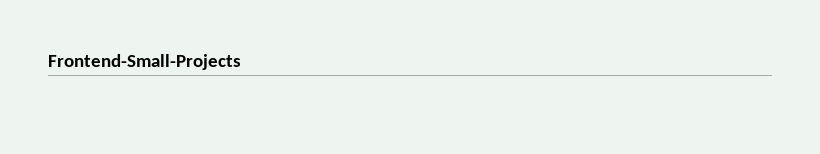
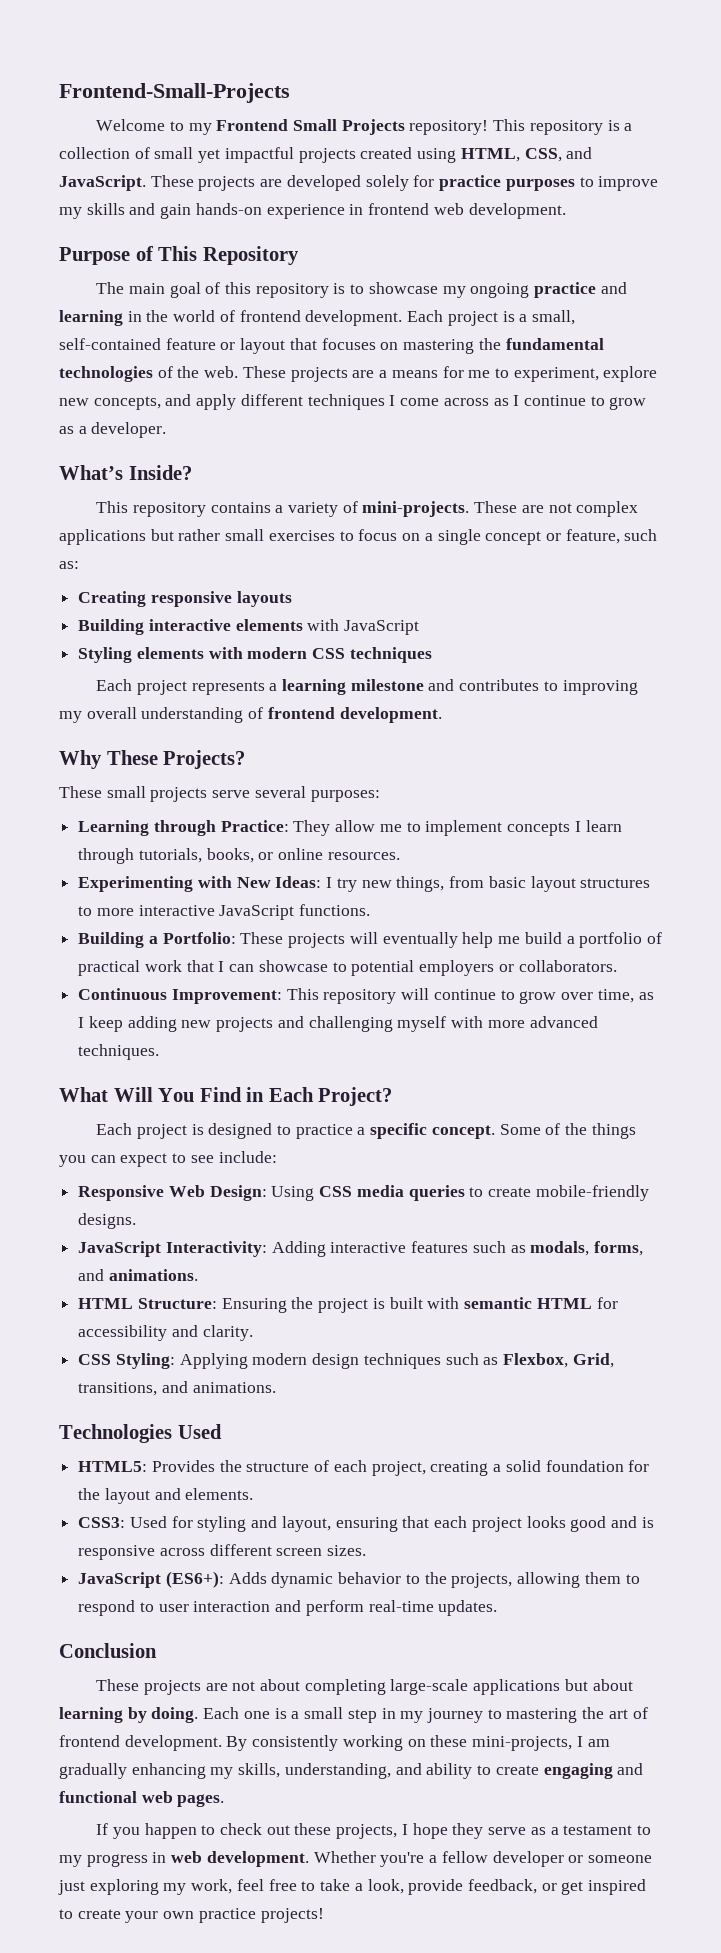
+ Welcome to my Frontend Small Projects repository! This repository is a collection of small yet impactful projects created using HTML, CSS, and JavaScript. These projects are developed solely for practice purposes to improve my skills and gain hands-on experience in frontend web development.
+ Purpose of This Repository
+ The main goal of this repository is to showcase my ongoing practice and learning in the world of frontend development. Each project is a small, self-contained feature or layout that focuses on mastering the fundamental technologies of the web. These projects are a means for me to experiment, explore new concepts, and apply different techniques I come across as I continue to grow as a developer.
+ What’s Inside?
+ This repository contains a variety of mini-projects. These are not complex applications but rather small exercises to focus on a single concept or feature, such as:
+ Creating responsive layouts
+ Building interactive elements with JavaScript
+ Styling elements with modern CSS techniques
+ Each project represents a learning milestone and contributes to improving my overall understanding of frontend development.
+ Why These Projects?
+ These small projects serve several purposes:
+ Learning through Practice: They allow me to implement concepts I learn through tutorials, books, or online resources.
+ Experimenting with New Ideas: I try new things, from basic layout structures to more interactive JavaScript functions.
+ Building a Portfolio: These projects will eventually help me build a portfolio of practical work that I can showcase to potential employers or collaborators.
+ Continuous Improvement: This repository will continue to grow over time, as I keep adding new projects and challenging myself with more advanced techniques.
+ What Will You Find in Each Project?
+ Each project is designed to practice a specific concept. Some of the things you can expect to see include:
+ Responsive Web Design: Using CSS media queries to create mobile-friendly designs.
+ JavaScript Interactivity: Adding interactive features such as modals, forms, and animations.
+ HTML Structure: Ensuring the project is built with semantic HTML for accessibility and clarity.
+ CSS Styling: Applying modern design techniques such as Flexbox, Grid, transitions, and animations.
+ Technologies Used
+ HTML5: Provides the structure of each project, creating a solid foundation for the layout and elements.
+ CSS3: Used for styling and layout, ensuring that each project looks good and is responsive across different screen sizes.
+ JavaScript (ES6+): Adds dynamic behavior to the projects, allowing them to respond to user interaction and perform real-time updates.
+ Conclusion
+ These projects are not about completing large-scale applications but about learning by doing. Each one is a small step in my journey to mastering the art of frontend development. By consistently working on these mini-projects, I am gradually enhancing my skills, understanding, and ability to create engaging and functional web pages.
+ If you happen to check out these projects, I hope they serve as a testament to my progress in web development. Whether you're a fellow developer or someone just exploring my work, feel free to take a look, provide feedback, or get inspired to create your own practice projects!

